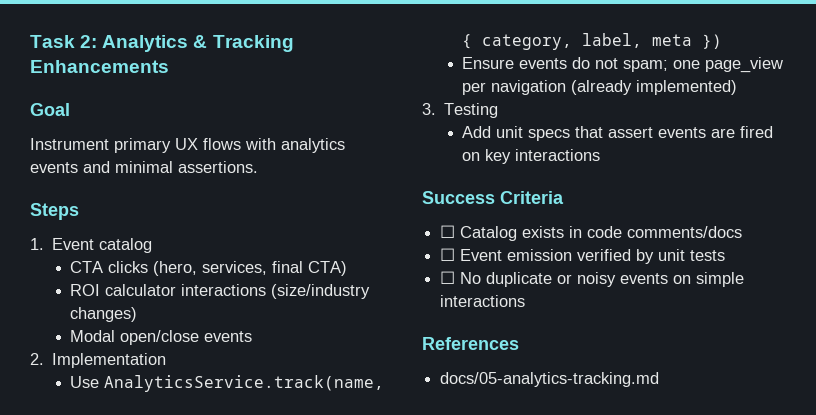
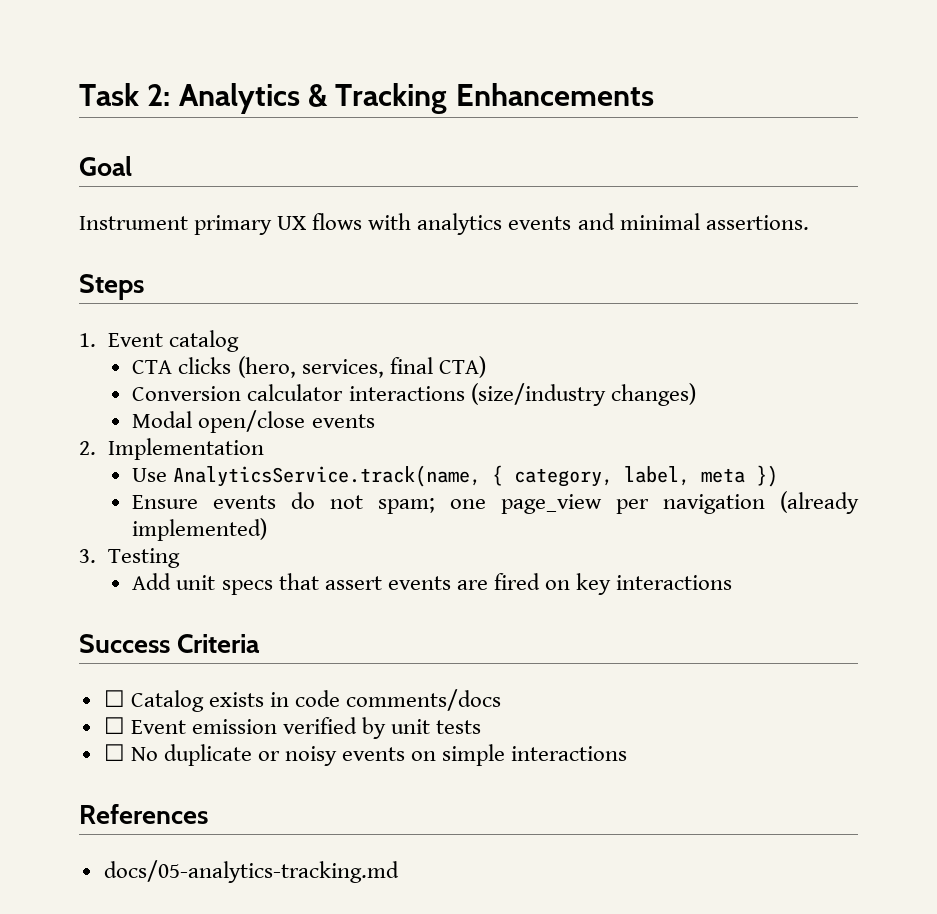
- ROI calculator interactions (size/industry changes)
+ Conversion calculator interactions (size/industry changes)

